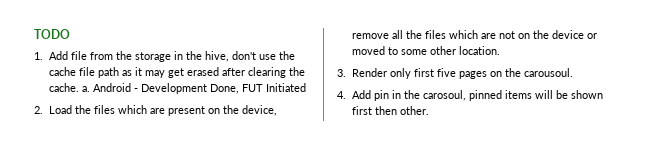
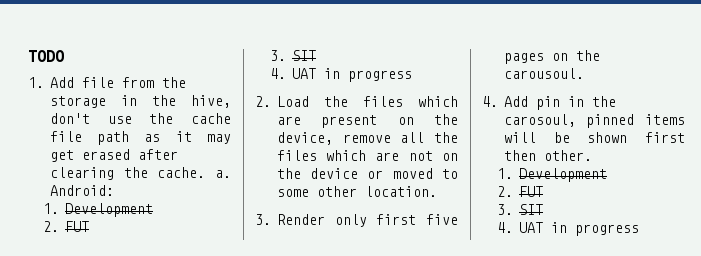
- Android - Development Done, FUT Initiated
+ Android:
+ 1. Development
+ 2. FUT
+ 3. SIT
+ 4. UAT in progress
  4. Add pin in the carosoul, pinned items will be shown first then other.
+ 1. Development
+ 2. FUT
+ 3. SIT
+ 4. UAT in progress

